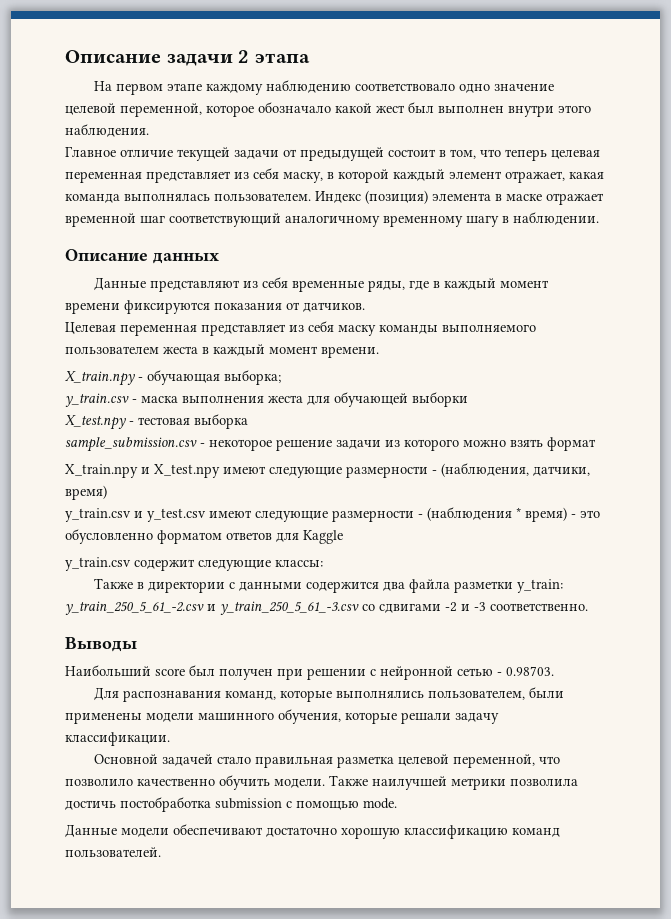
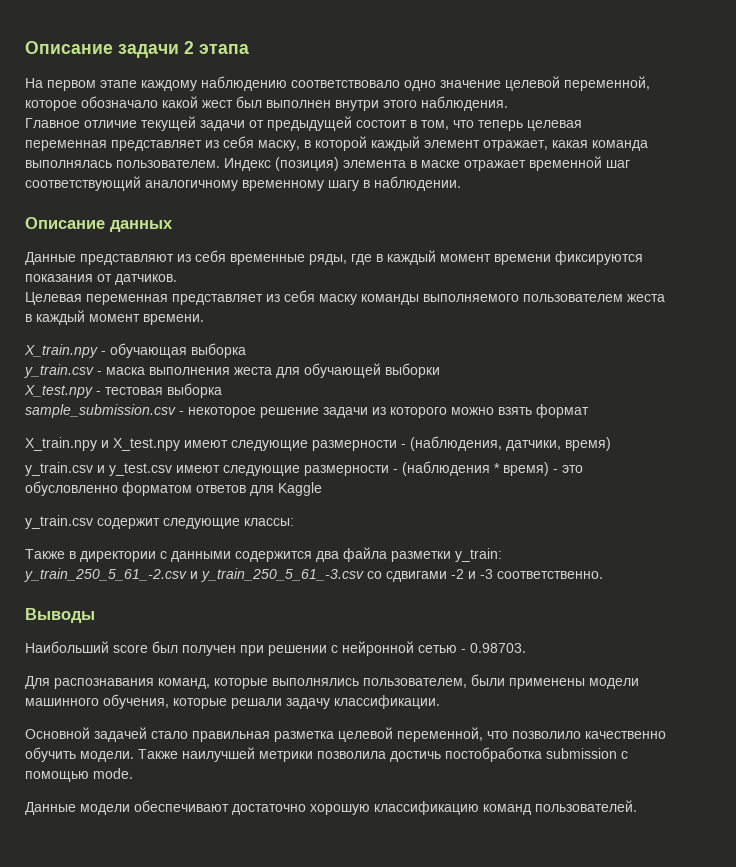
- X_train.npy - обучающая выборка;
+ X_train.npy - обучающая выборка

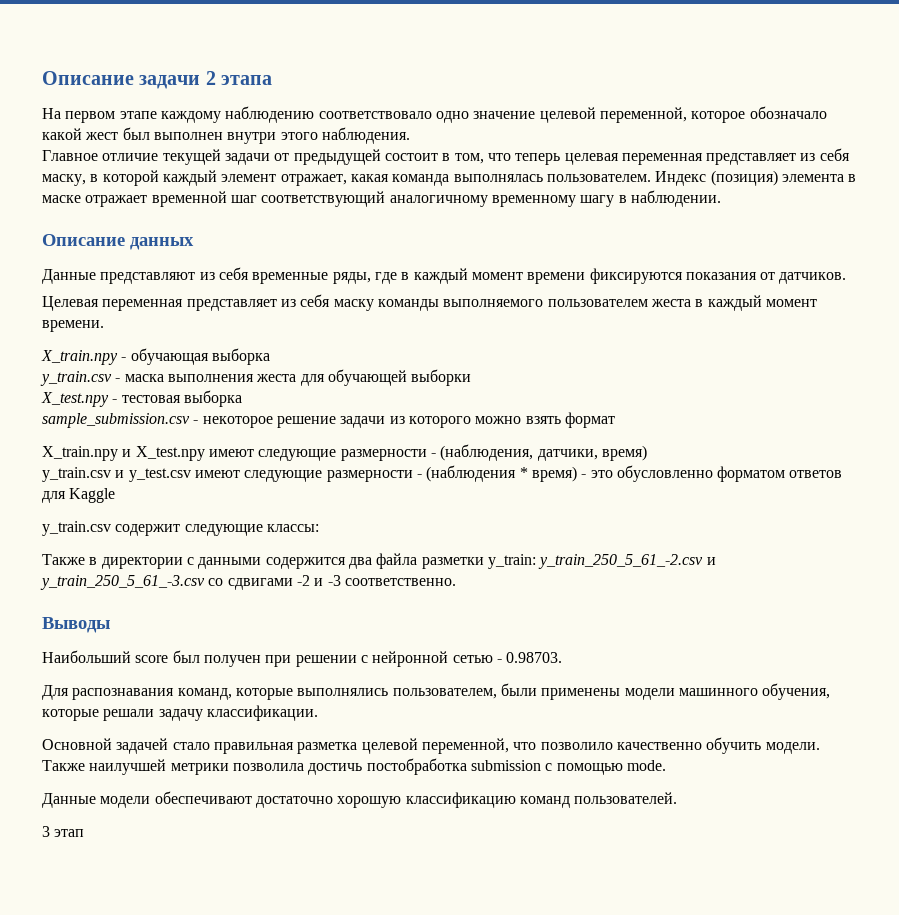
+ 3 этап

